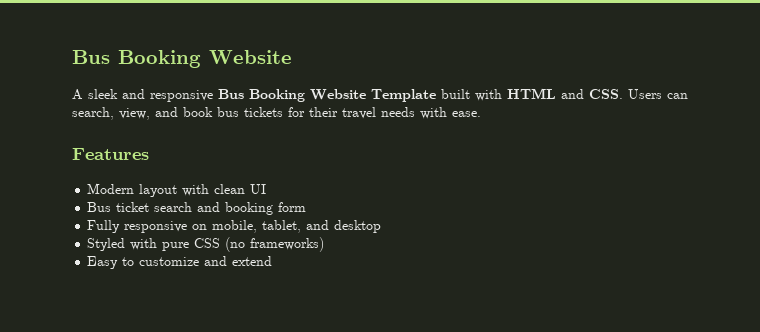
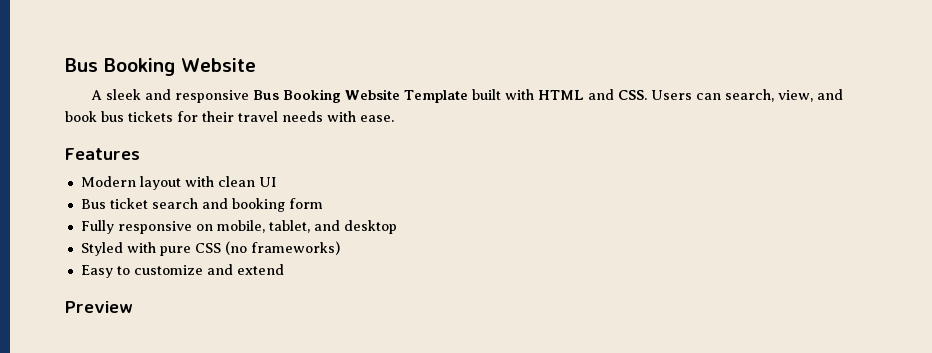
+ Preview

